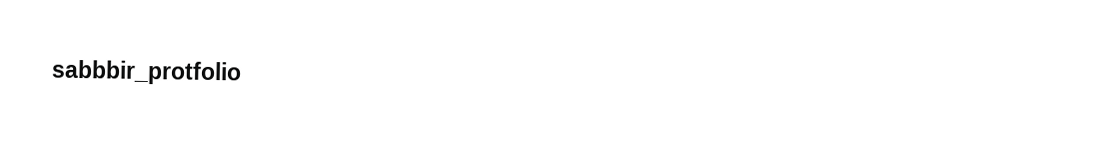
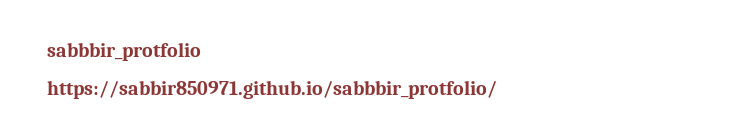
+ https://sabbir850971.github.io/sabbbir_protfolio/

